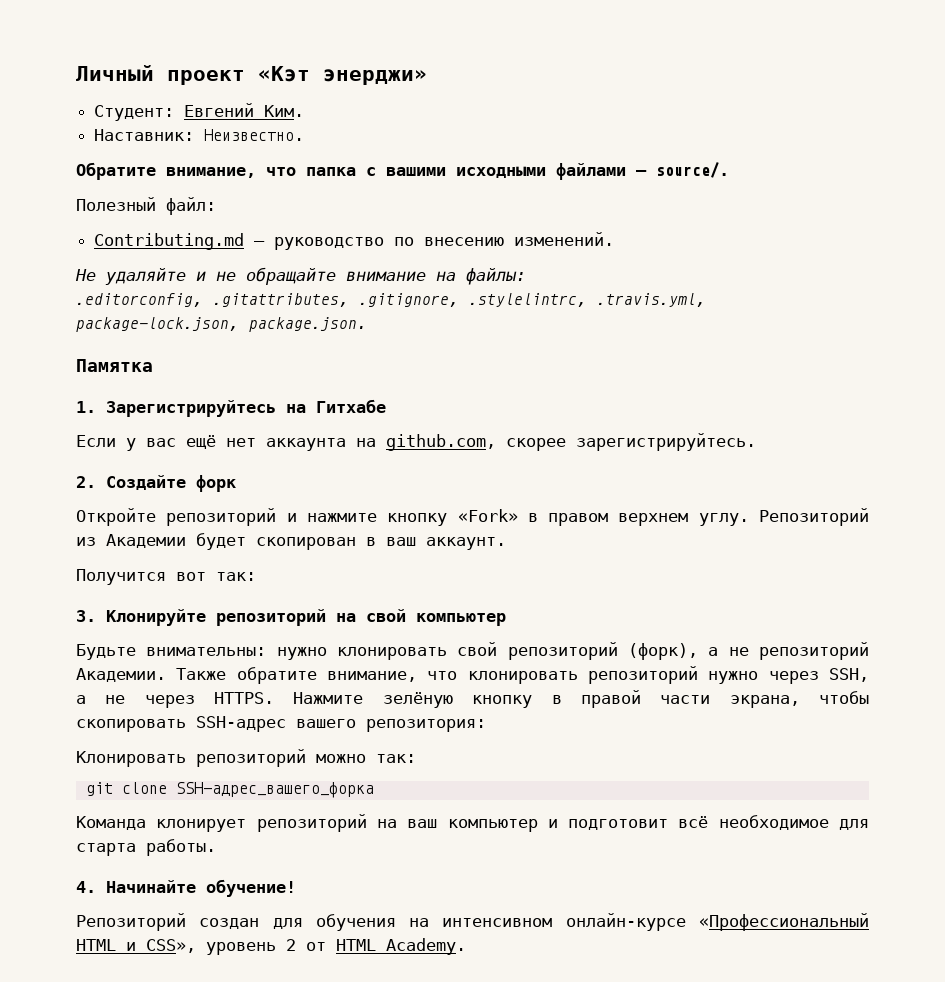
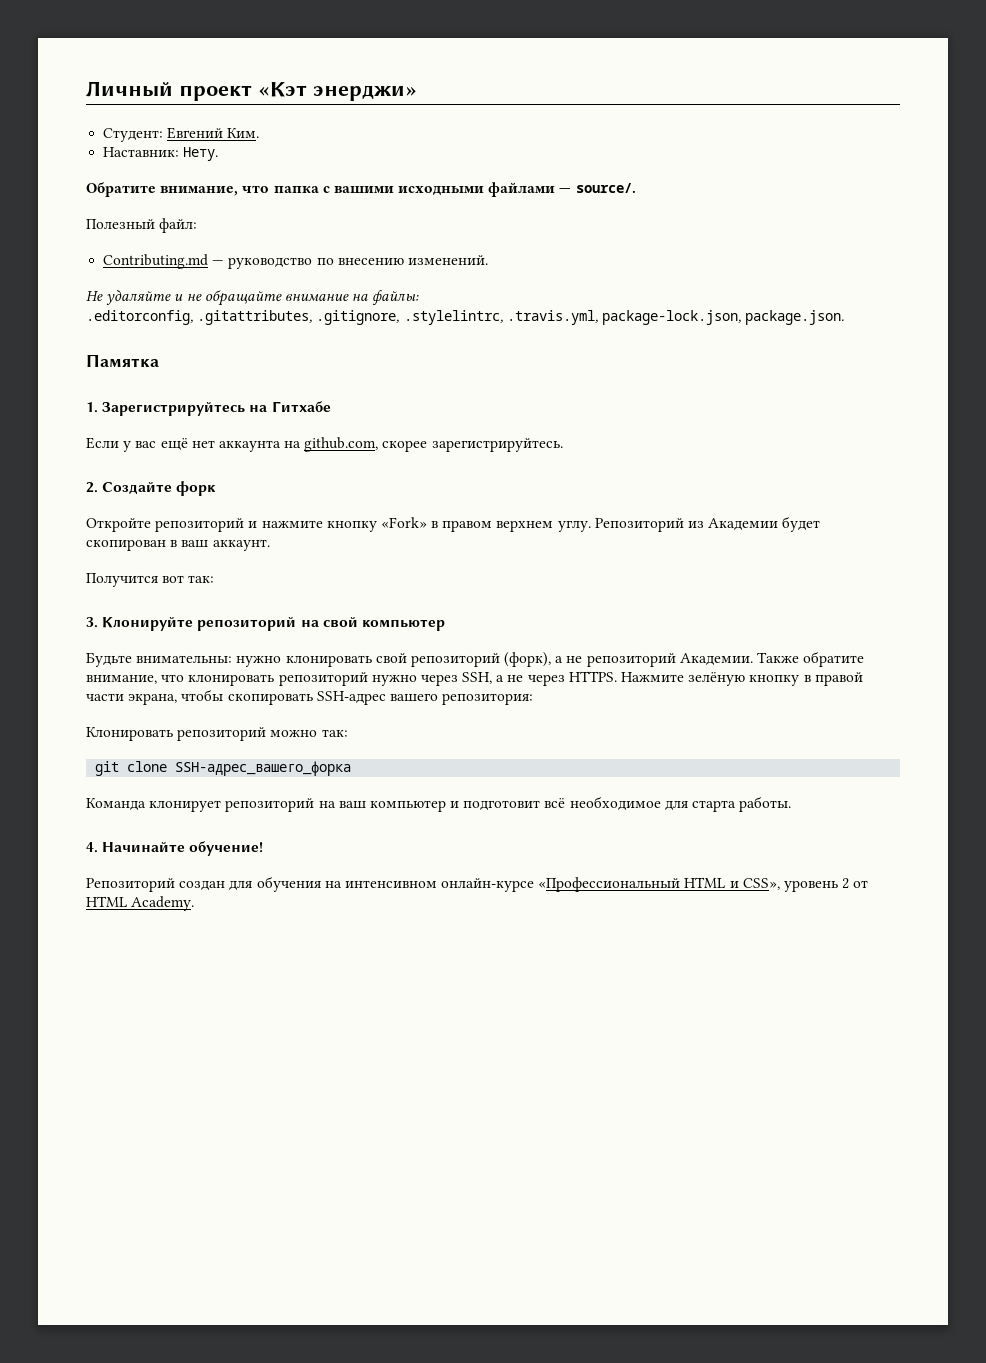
- Наставник: Неизвестно.
+ Наставник: Нету.

